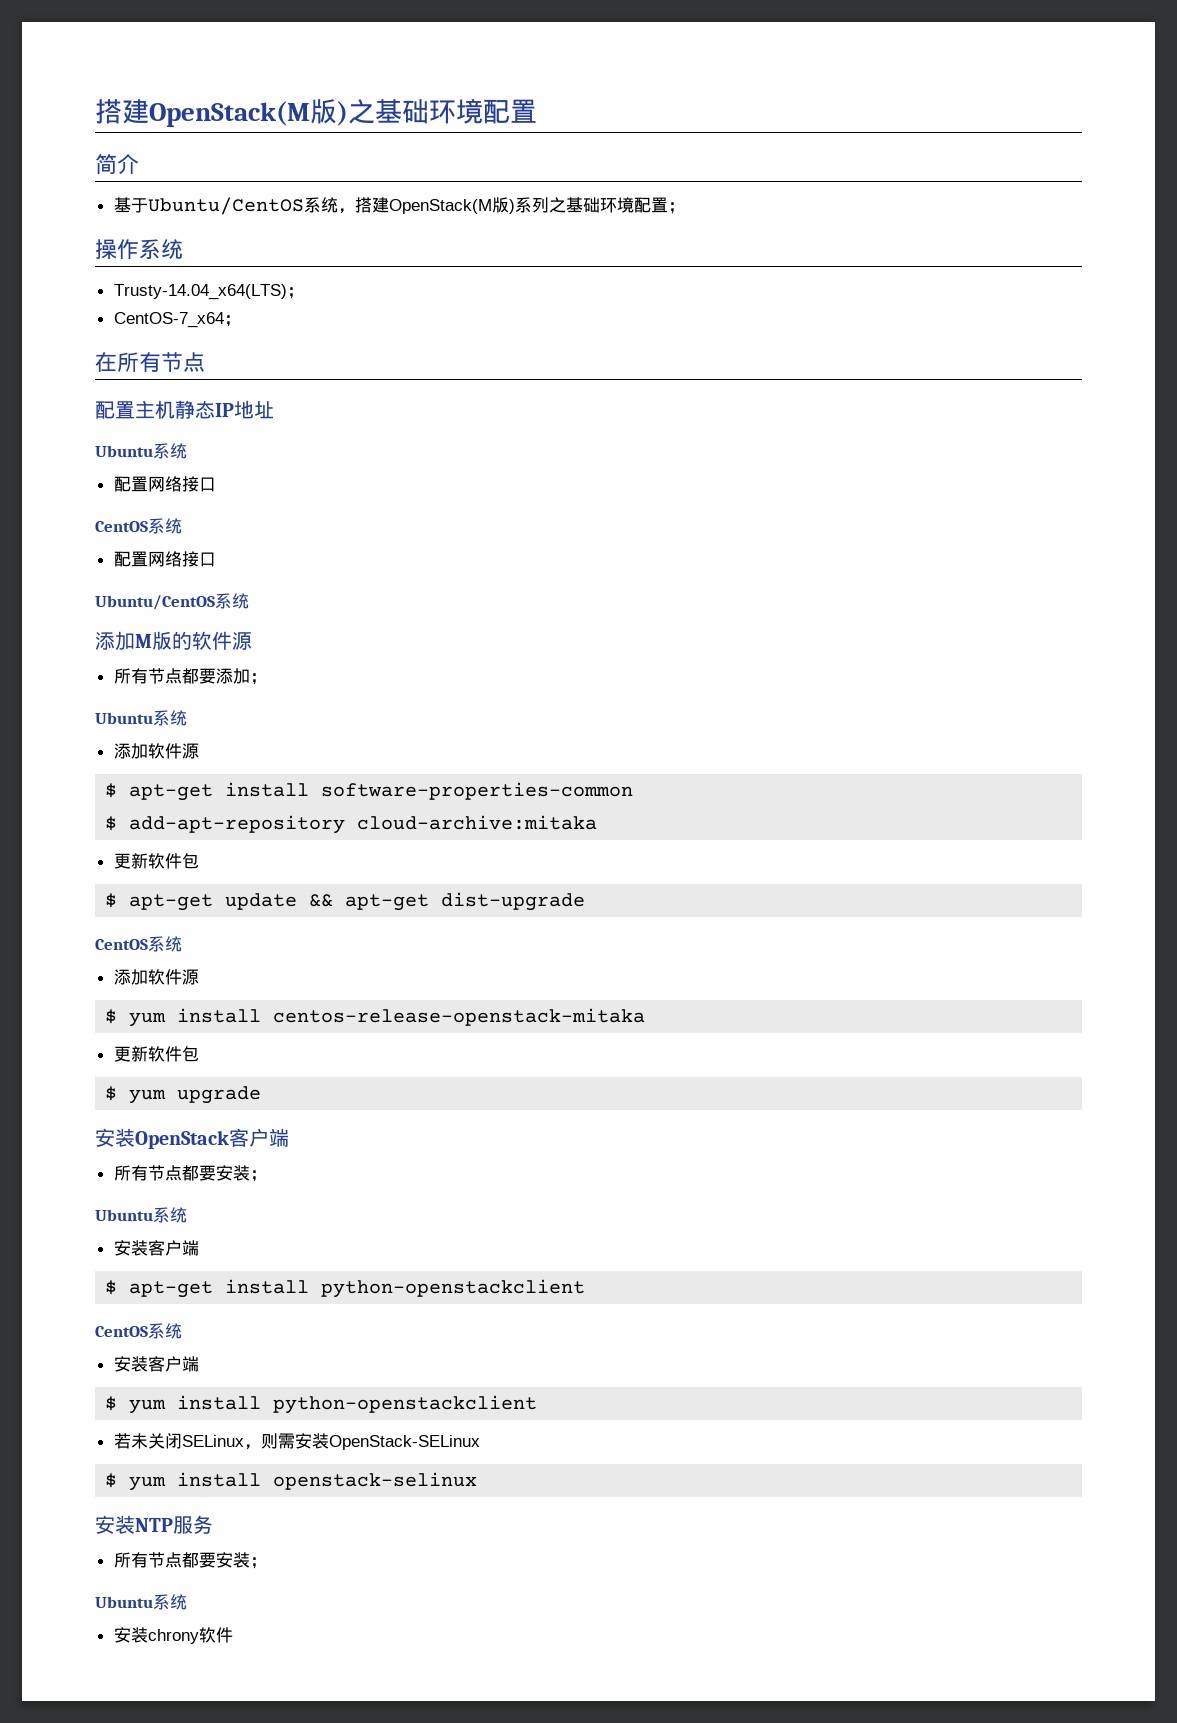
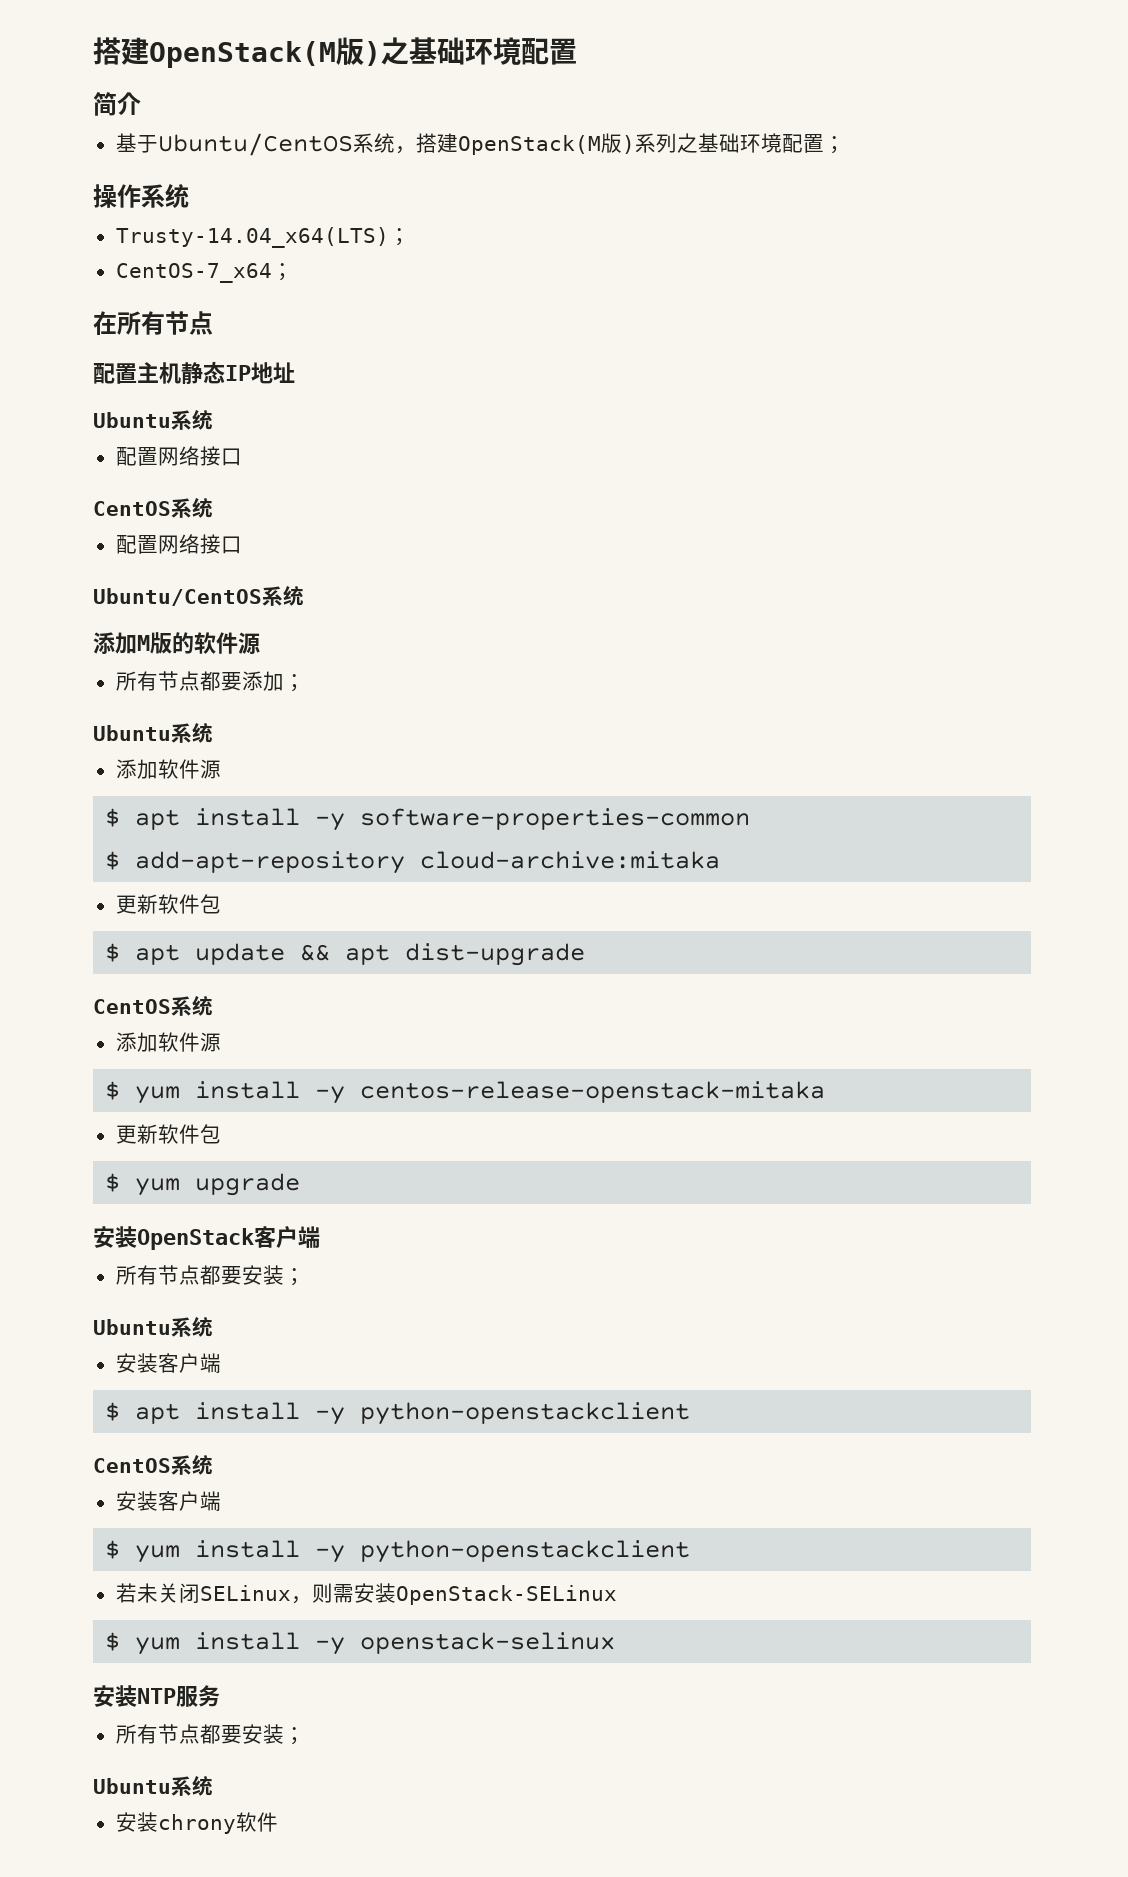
- $ apt-get install software-properties-common
+ $ apt install -y software-properties-common
- $ apt-get update && apt-get dist-upgrade
+ $ apt update && apt dist-upgrade
- $ yum install centos-release-openstack-mitaka
+ $ yum install -y centos-release-openstack-mitaka
- $ apt-get install python-openstackclient
+ $ apt install -y python-openstackclient
- $ yum install python-openstackclient
+ $ yum install -y python-openstackclient
- $ yum install openstack-selinux
+ $ yum install -y openstack-selinux

